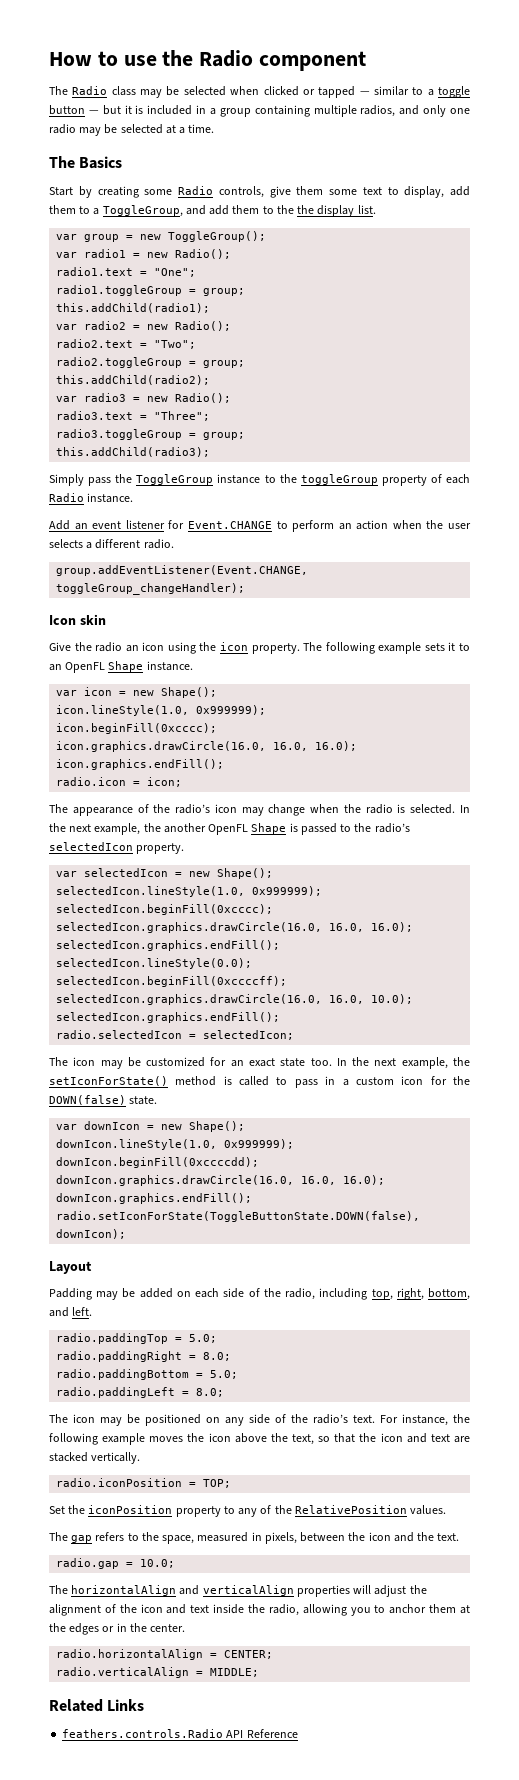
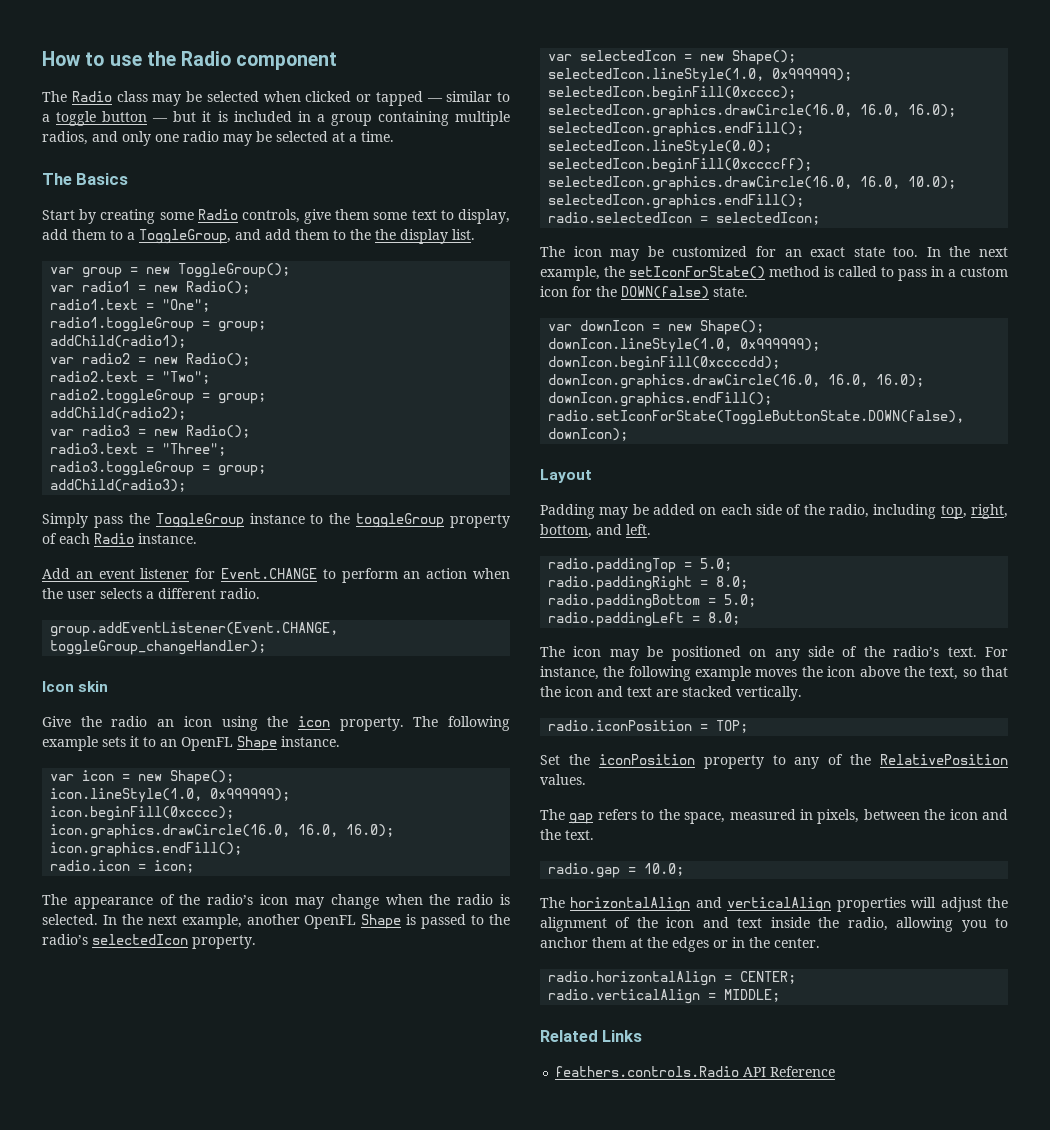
- this.addChild(radio1);
+ addChild(radio1);
- this.addChild(radio2);
+ addChild(radio2);
- this.addChild(radio3);
+ addChild(radio3);
- In the next example, the another OpenFL Shape is passed to the radio’s selectedIcon property.
+ In the next example, another OpenFL Shape is passed to the radio’s selectedIcon property.

